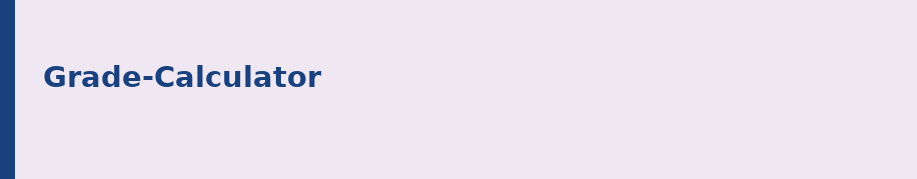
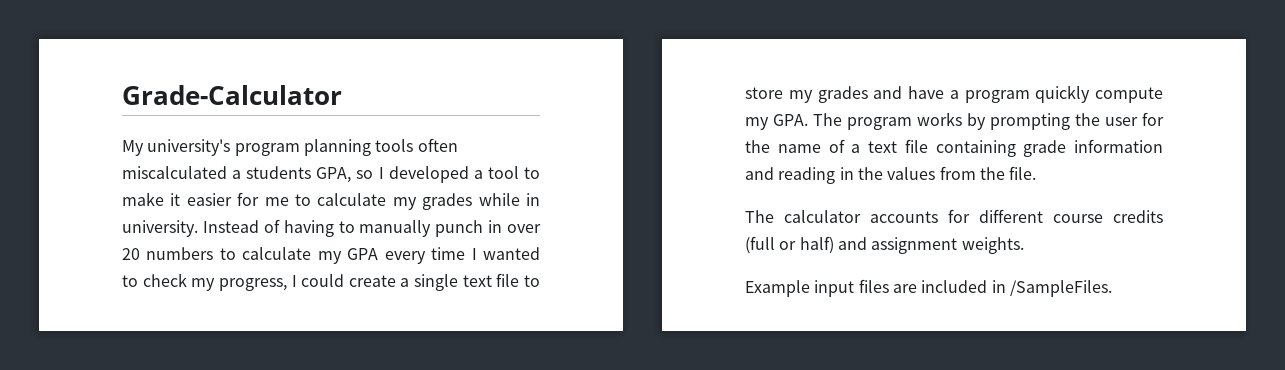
+ My university's program planning tools often miscalculated a students GPA, so I developed a tool to make it easier for me to calculate my grades while in university. Instead of having to manually punch in over 20 numbers to calculate my GPA every time I wanted to check my progress, I could create a single text file to store my grades and have a program quickly compute my GPA. The program works by prompting the user for the name of a text file containing grade information and reading in the values from the file.
+ The calculator accounts for different course credits (full or half) and assignment weights.
+ Example input files are included in /SampleFiles.

